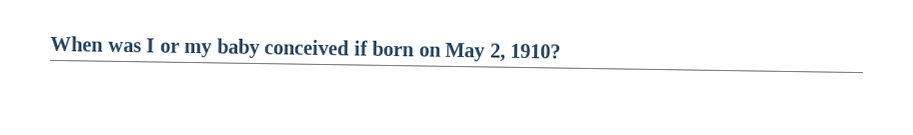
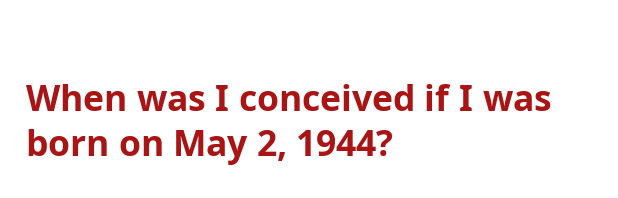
- When was I or my baby conceived if born on May 2, 1910?
+ When was I conceived if I was born on May 2, 1944?

